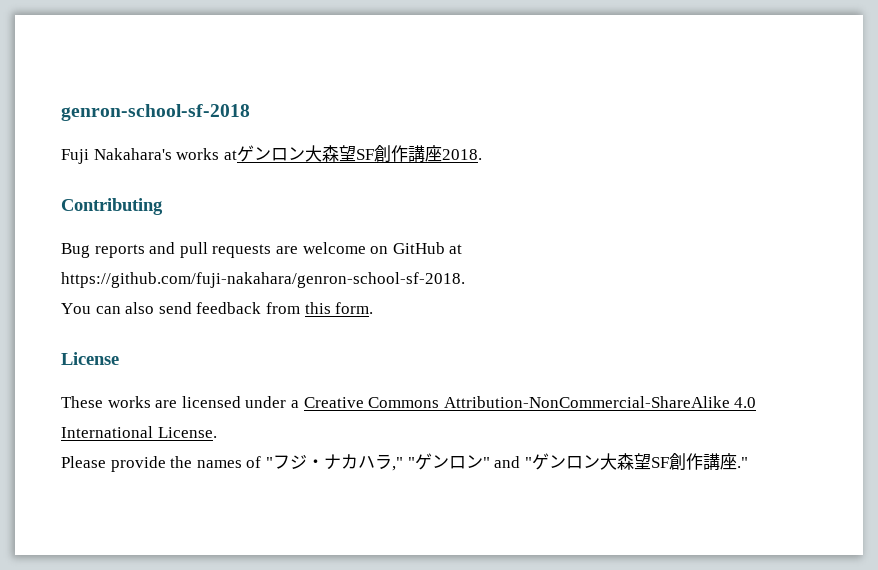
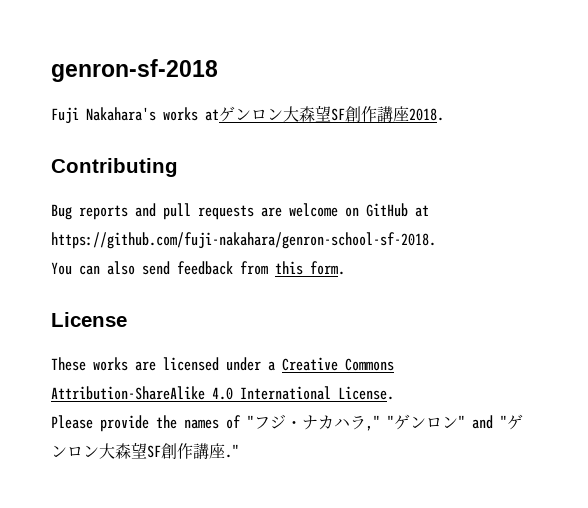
- genron-school-sf-2018
+ genron-sf-2018
- These works are licensed under a Creative Commons Attribution-NonCommercial-ShareAlike 4.0 International License.
+ These works are licensed under a Creative Commons Attribution-ShareAlike 4.0 International License.

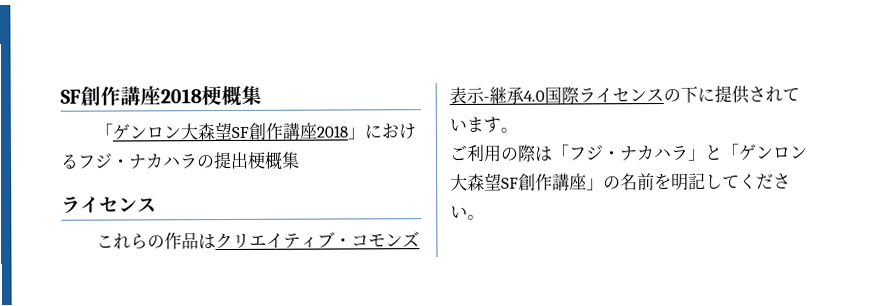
- genron-sf-2018
- Fuji Nakahara's works atゲンロン大森望SF創作講座2018.
- Contributing
- Bug reports and pull requests are welcome on GitHub at https://github.com/fuji-nakahara/genron-school-sf-2018.
- You can also send feedback from this form.
- License
- These works are licensed under a Creative Commons Attribution-ShareAlike 4.0 International License.
- Please provide the names of "フジ・ナカハラ," "ゲンロン" and "ゲンロン大森望SF創作講座."
+ SF創作講座2018梗概集
+ 「ゲンロン大森望SF創作講座2018」におけるフジ・ナカハラの提出梗概集
+ ライセンス
+ これらの作品はクリエイティブ・コモンズ表示-継承4.0国際ライセンスの下に提供されています。
+ ご利用の際は「フジ・ナカハラ」と「ゲンロン大森望SF創作講座」の名前を明記してください。

